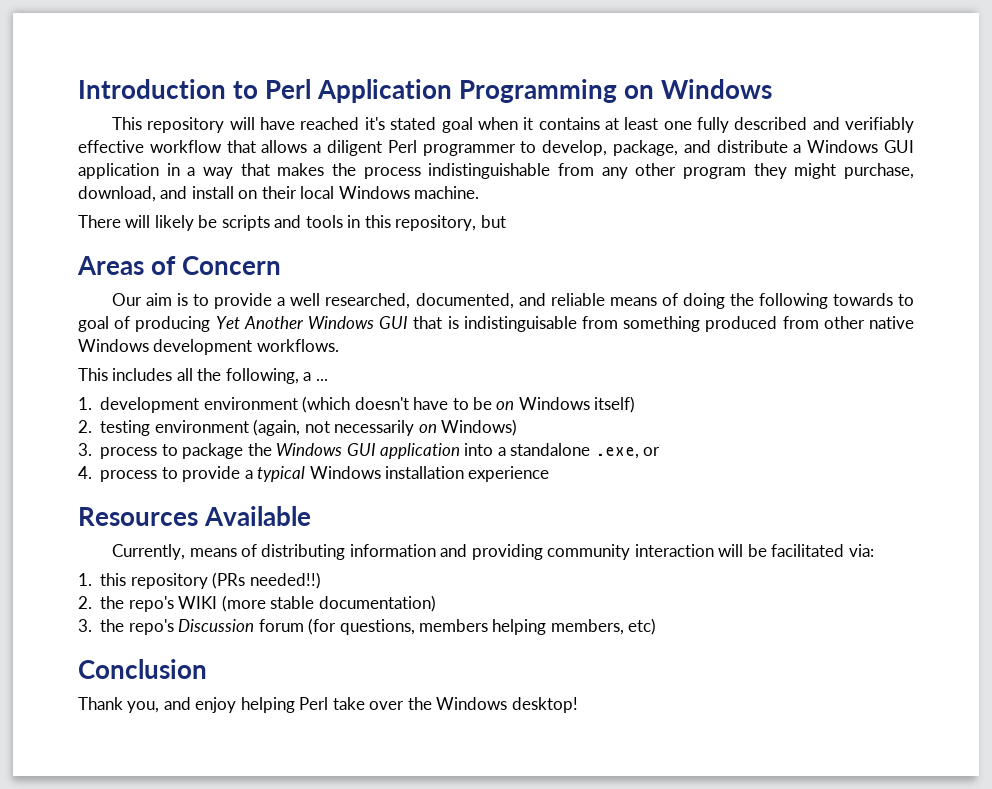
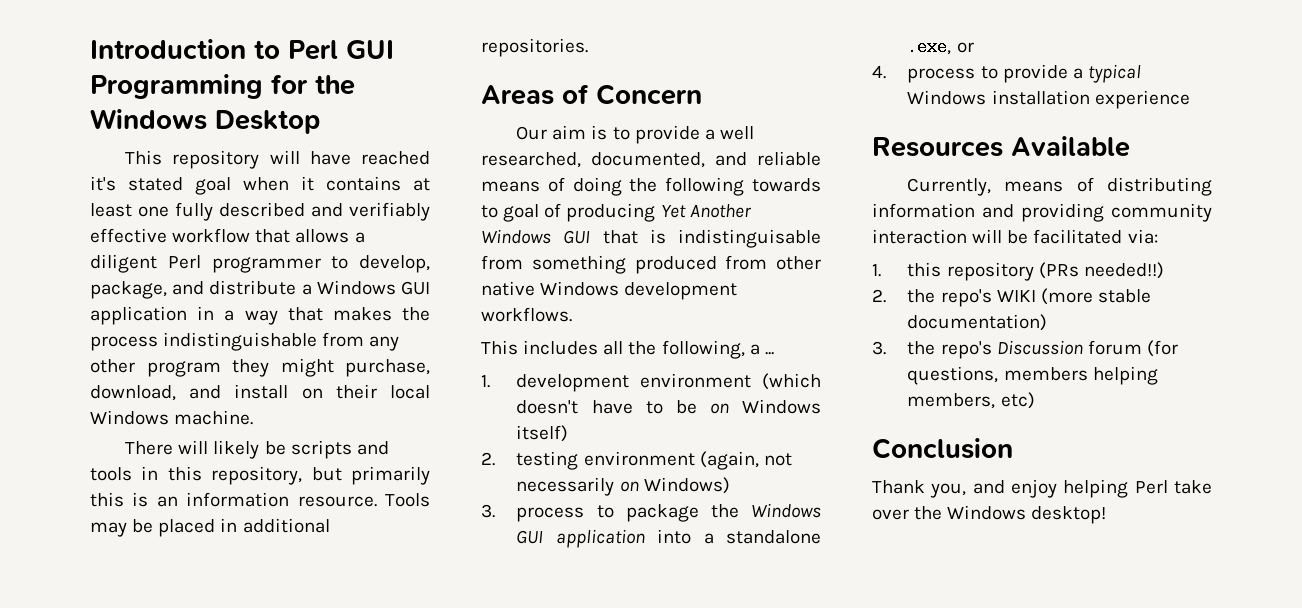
- Introduction to Perl Application Programming on Windows
+ Introduction to Perl GUI Programming for the Windows Desktop
- There will likely be scripts and tools in this repository, but
+ There will likely be scripts and tools in this repository, but primarily this is an information resource. Tools may be placed in additional repositories.

